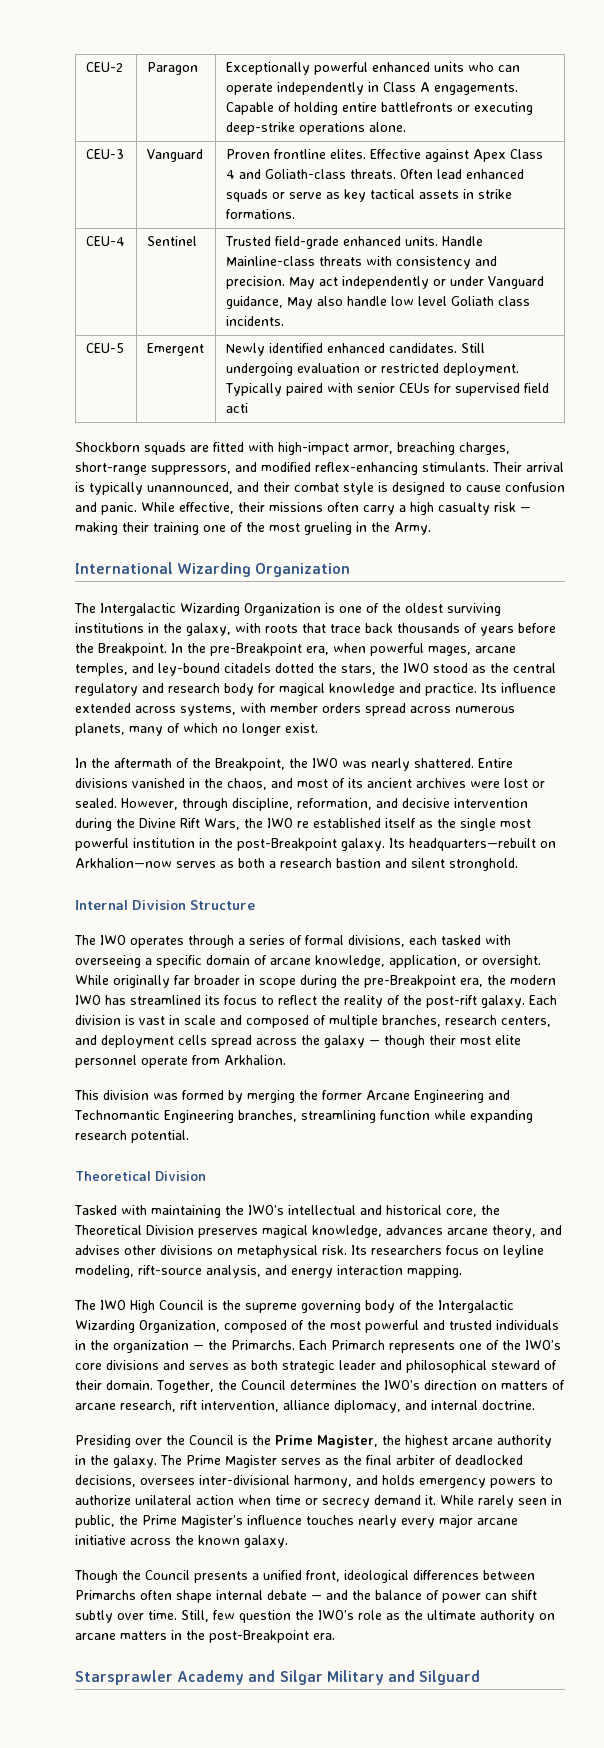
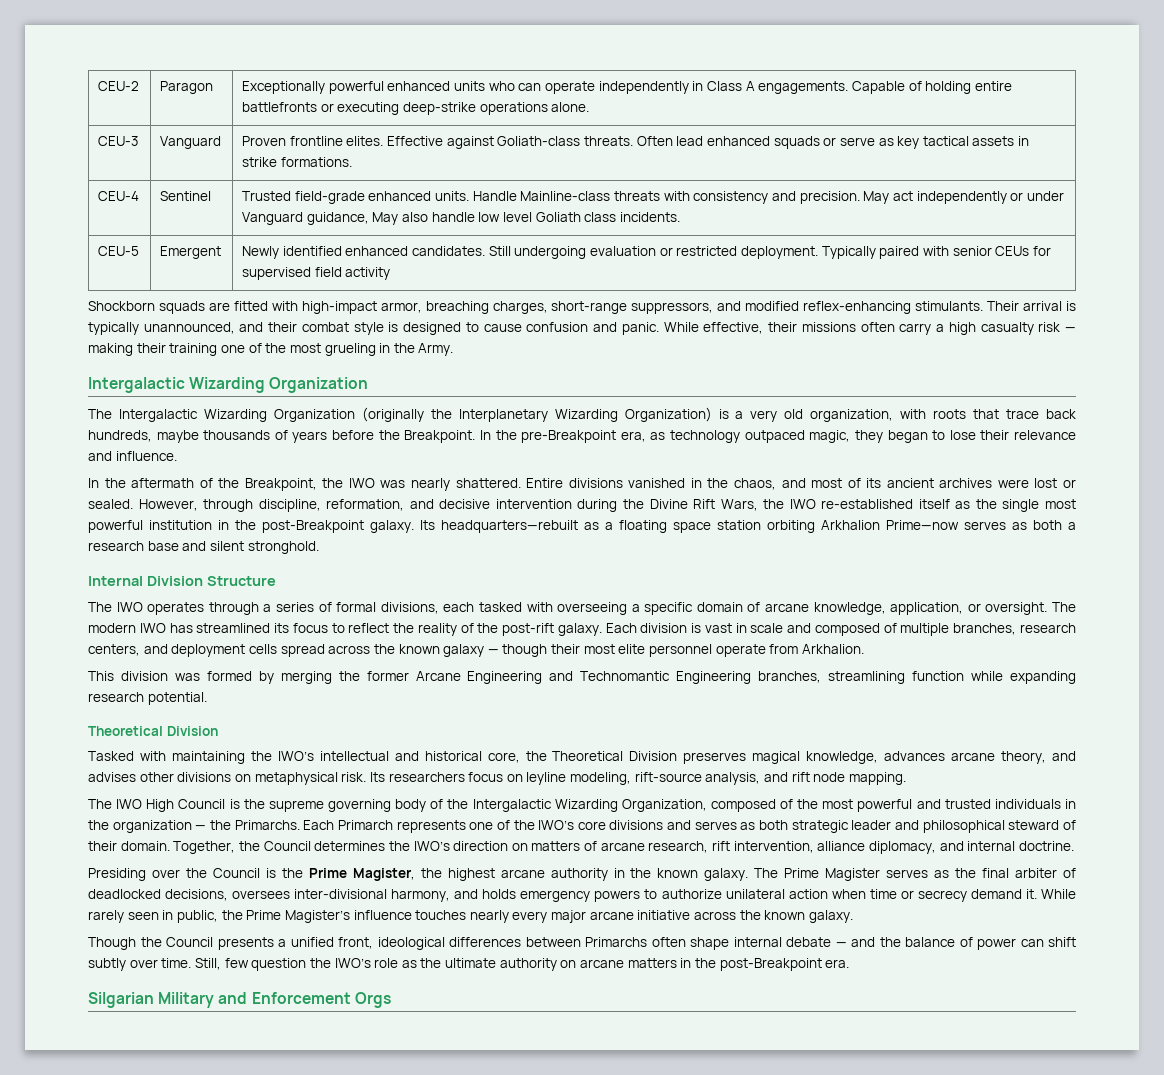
- CEU-3 | Vanguard | Proven frontline elites. Effective against Apex Class 4 and Goliath-class threats. Often lead enhanced squads or serve as key tactical assets in strike formations.
+ CEU-3 | Vanguard | Proven frontline elites. Effective against Goliath-class threats. Often lead enhanced squads or serve as key tactical assets in strike formations.
- CEU-5 | Emergent | Newly identified enhanced candidates. Still undergoing evaluation or restricted deployment. Typically paired with senior CEUs for supervised field acti
+ CEU-5 | Emergent | Newly identified enhanced candidates. Still undergoing evaluation or restricted deployment. Typically paired with senior CEUs for supervised field activity
  While effective, their missions often carry a high casualty risk — making their training one of the most grueling in the Army.
- International Wizarding Organization
+ Intergalactic Wizarding Organization
- The Intergalactic Wizarding Organization is one of the oldest surviving institutions in the galaxy, with roots that trace back thousands of years before the Breakpoint.
+ The Intergalactic Wizarding Organization (originally the Interplanetary Wizarding Organization) is a very old organization, with roots that trace back hundreds, maybe thousands of years before the Breakpoint.
- In the pre-Breakpoint era, when powerful mages, arcane temples, and ley-bound citadels dotted the stars, the IWO stood as the central regulatory and research body for magical knowledge and practice. Its influence extended across systems, with member orders spread across numerous planets, many of which no longer exist.
+ In the pre-Breakpoint era, as technology outpaced magic, they began to lose their relevance and influence.
- However, through discipline, reformation, and decisive intervention during the Divine Rift Wars, the IWO re established itself as the single most powerful institution in the post-Breakpoint galaxy.
+ However, through discipline, reformation, and decisive intervention during the Divine Rift Wars, the IWO re-established itself as the single most powerful institution in the post-Breakpoint galaxy.
- Its headquarters—rebuilt on Arkhalion—now serves as both a research bastion and silent stronghold.
+ Its headquarters—rebuilt as a floating space station orbiting Arkhalion Prime—now serves as both a research base and silent stronghold.
- While originally far broader in scope during the pre-Breakpoint era, the modern IWO has streamlined its focus to reflect the reality of the post-rift galaxy.
+ The modern IWO has streamlined its focus to reflect the reality of the post-rift galaxy.
- Each division is vast in scale and composed of multiple branches, research centers, and deployment cells spread across the galaxy — though their most elite personnel operate from Arkhalion.
+ Each division is vast in scale and composed of multiple branches, research centers, and deployment cells spread across the known galaxy — though their most elite personnel operate from Arkhalion.
- Its researchers focus on leyline modeling, rift-source analysis, and energy interaction mapping.
+ Its researchers focus on leyline modeling, rift-source analysis, and rift node mapping.
- Presiding over the Council is the Prime Magister, the highest arcane authority in the galaxy.
+ Presiding over the Council is the Prime Magister, the highest arcane authority in the known galaxy.
- Starsprawler Academy and Silgar Military and Silguard
+ Silgarian Military and Enforcement Orgs

